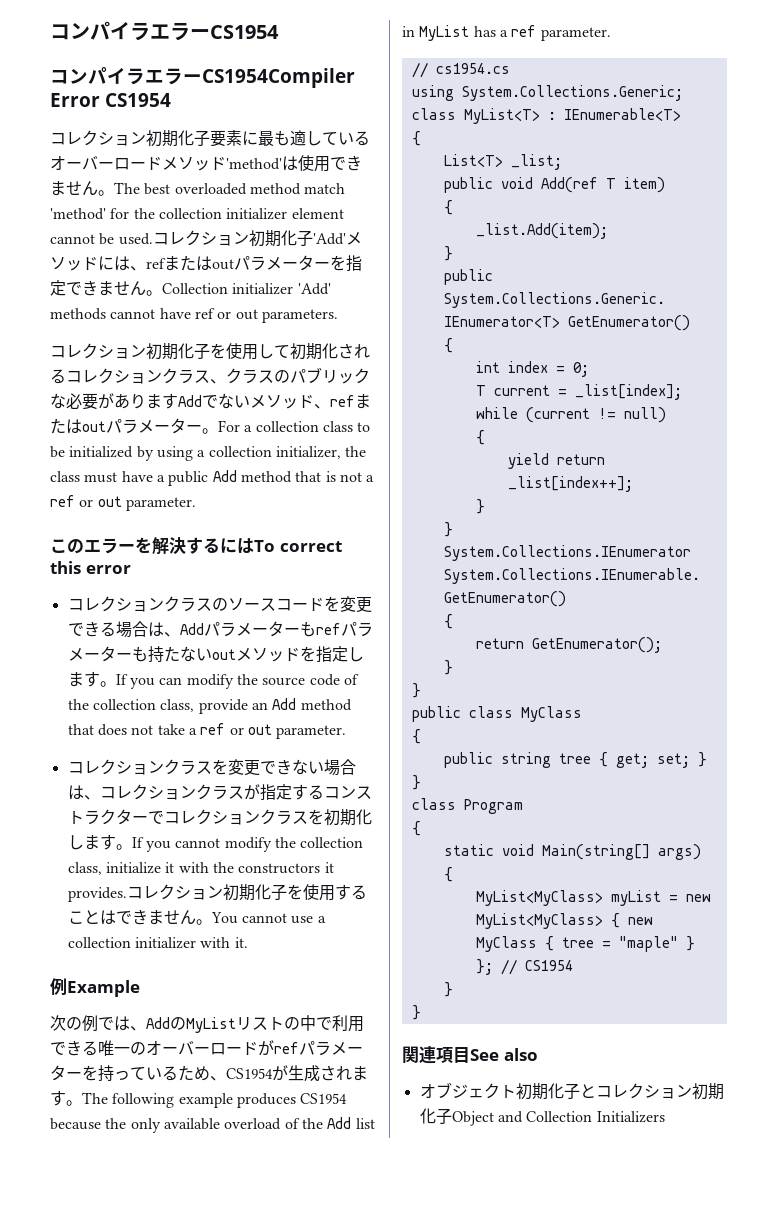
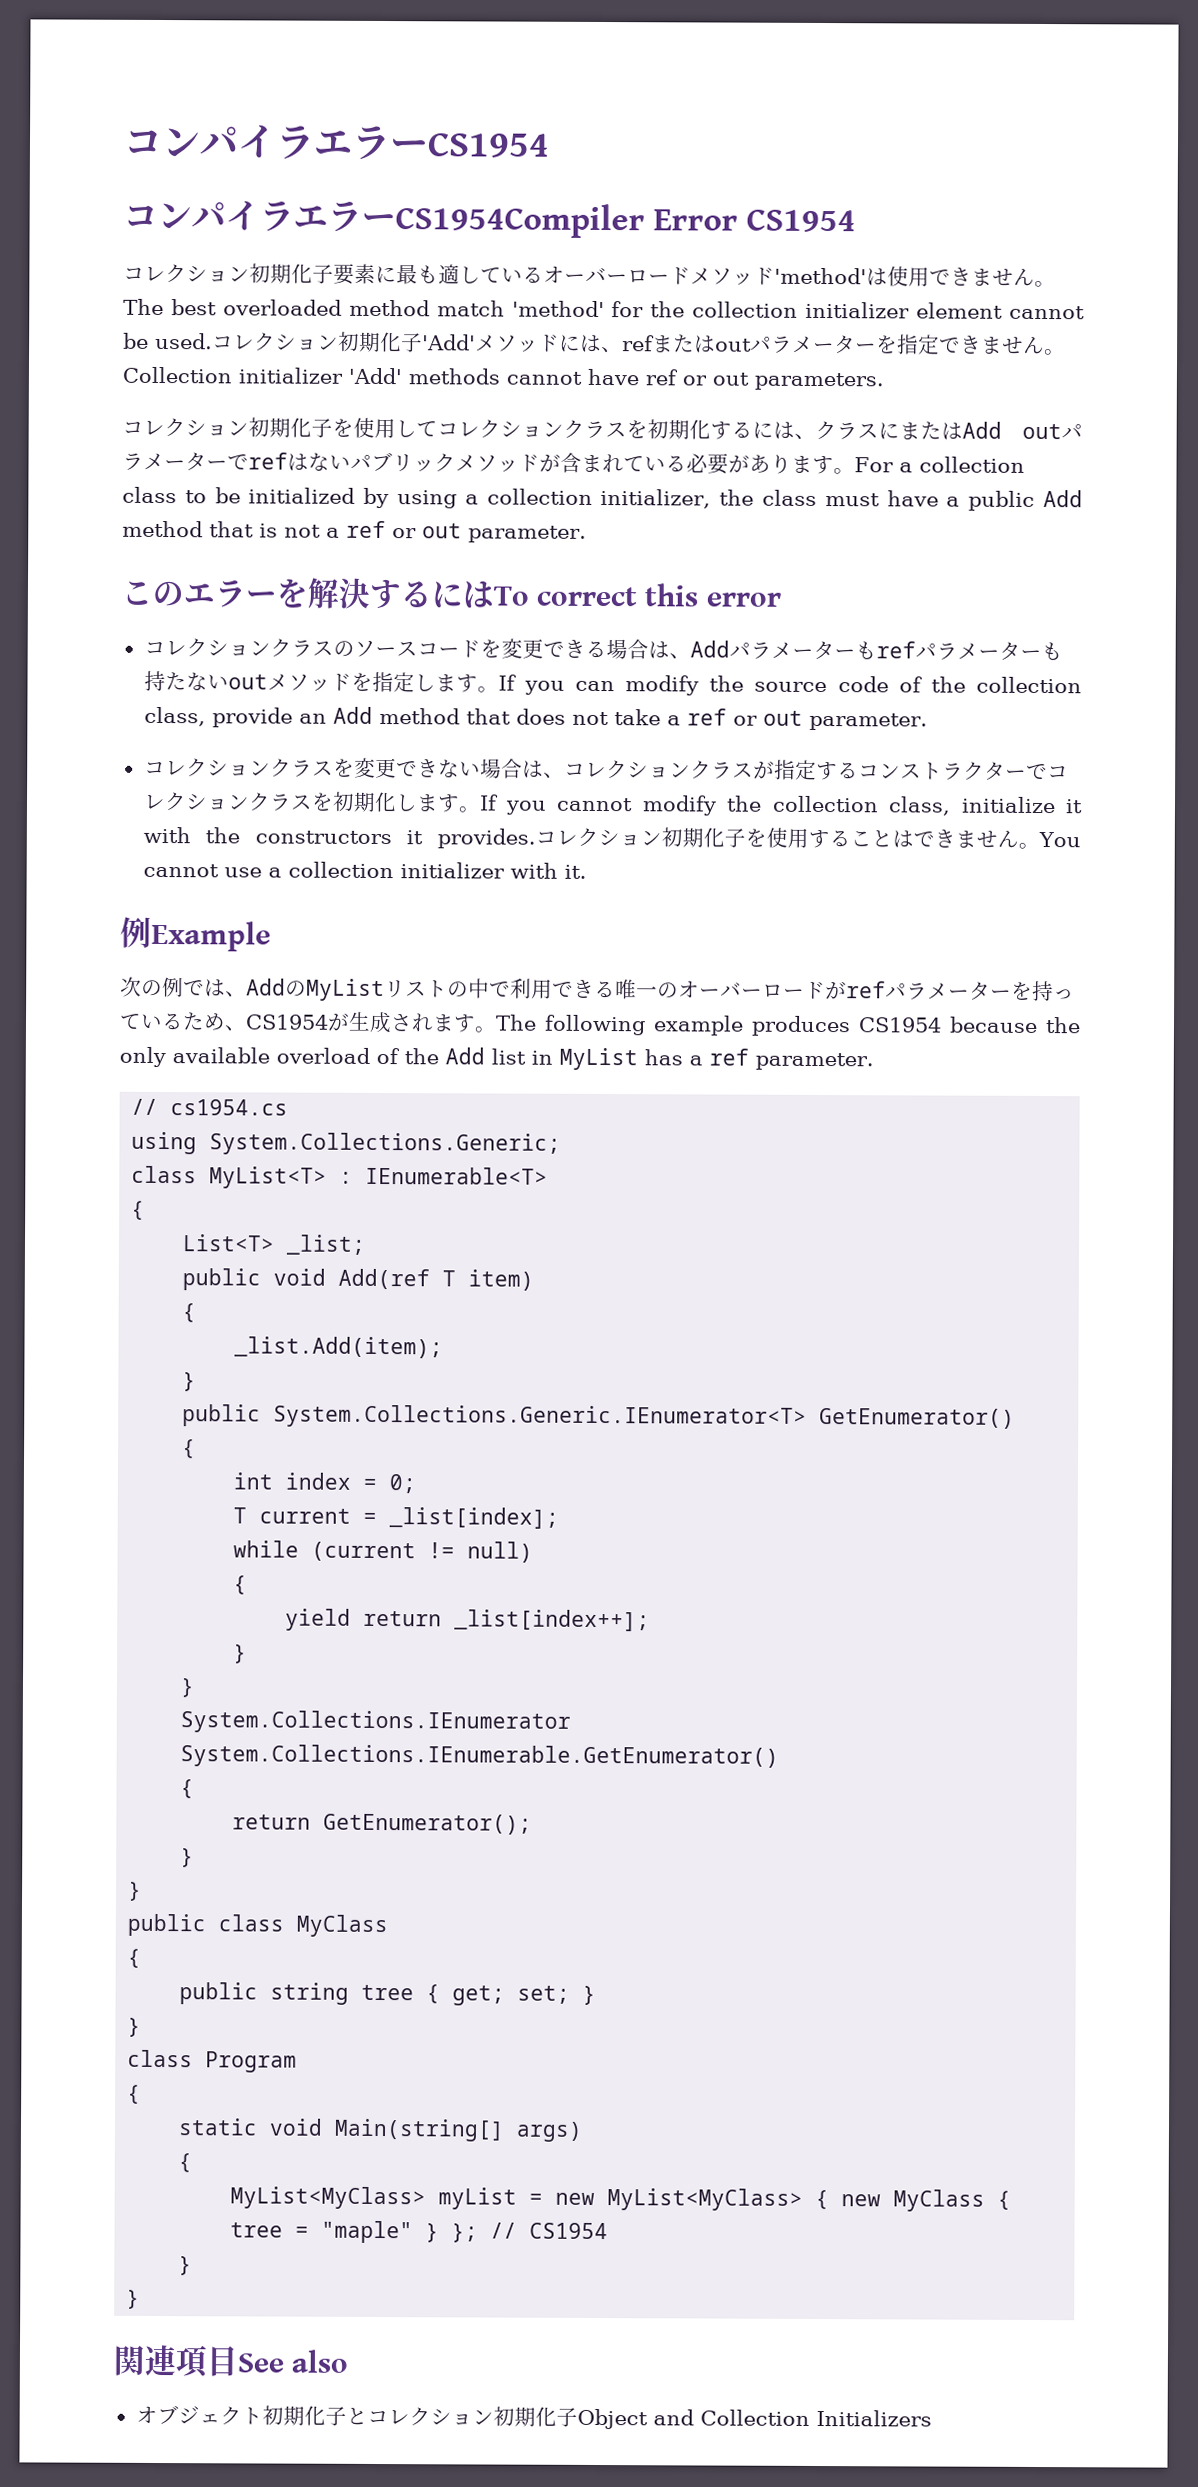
- コレクション初期化子を使用して初期化されるコレクションクラス、クラスのパブリックな必要がありますAddでないメソッド、refまたはoutパラメーター。
+ コレクション初期化子を使用してコレクションクラスを初期化するには、クラスにまたはAdd outパラメーターでrefはないパブリックメソッドが含まれている必要があります。

